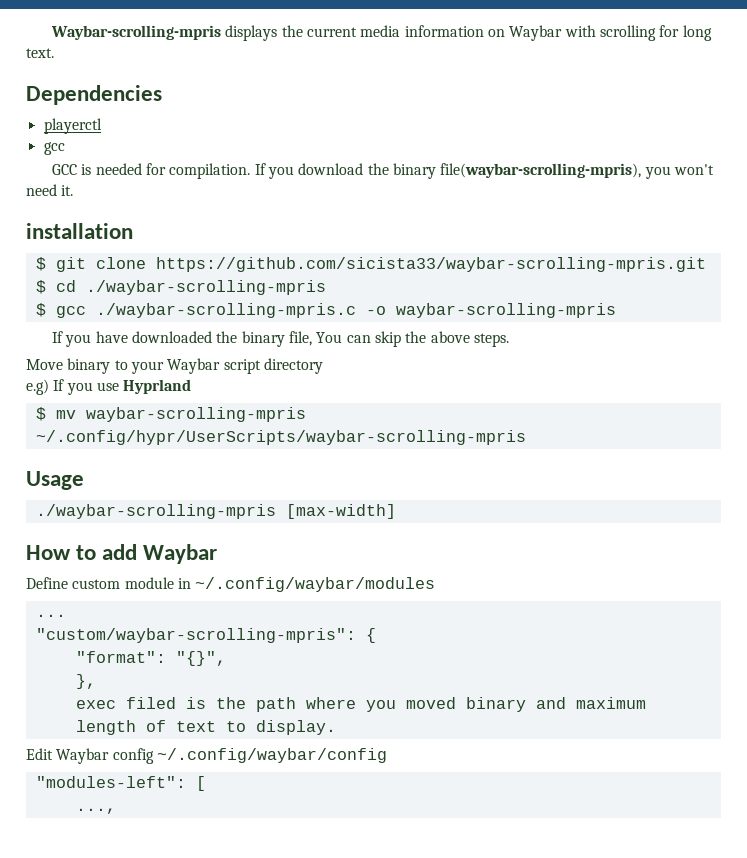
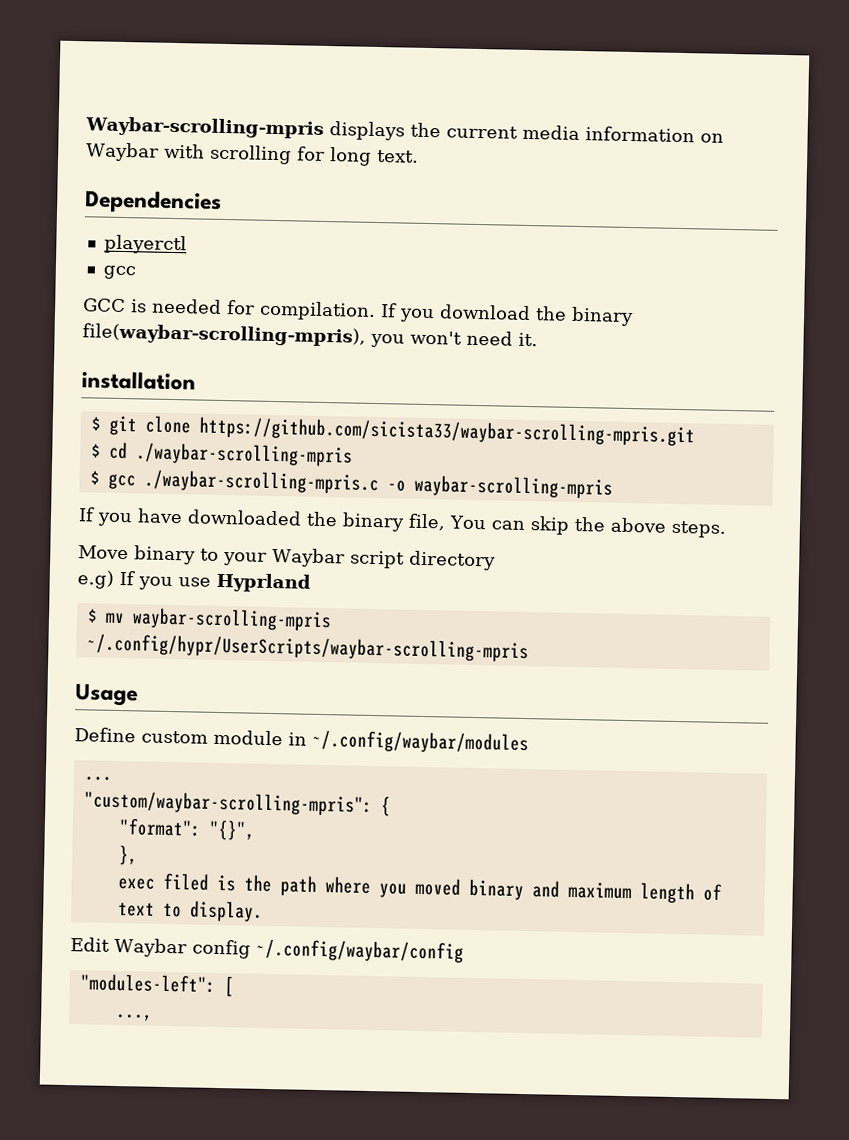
- ./waybar-scrolling-mpris [max-width]
- How to add Waybar

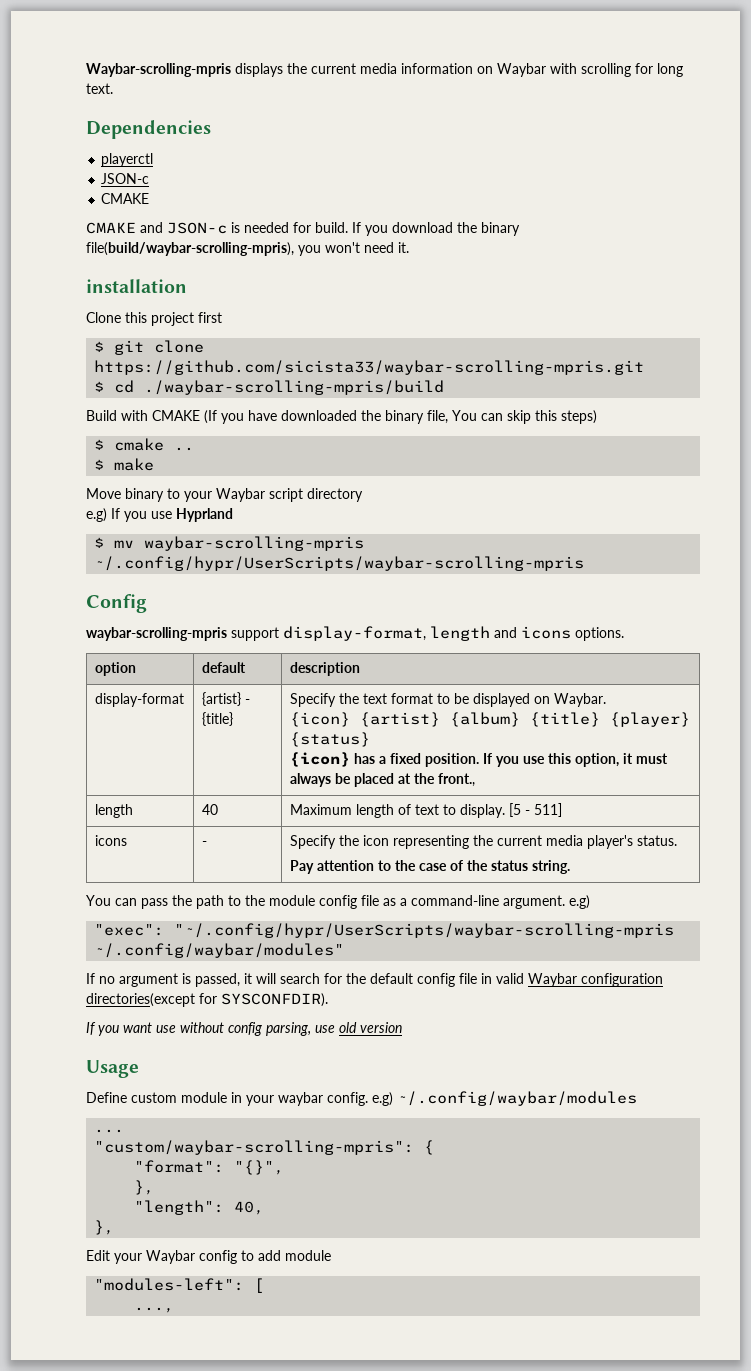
  playerctl
- gcc
- GCC is needed for compilation.
+ JSON-c
+ CMAKE
+ CMAKE and JSON-c is needed for build.
- If you download the binary file(waybar-scrolling-mpris), you won't need it.
+ If you download the binary file(build/waybar-scrolling-mpris), you won't need it.
+ Clone this project first
- $ cd ./waybar-scrolling-mpris
- $ gcc ./waybar-scrolling-mpris.c -o waybar-scrolling-mpris
- If you have downloaded the binary file, You can skip the above steps.
+ $ cd ./waybar-scrolling-mpris/build
+ Build with CMAKE (If you have downloaded the binary file, You can skip this steps)
+ $ cmake ..
+ $ make
+ Config
+ waybar-scrolling-mpris support display-format, length and icons options.
+ option | default | description
+ display-format | {artist} - {title} | Specify the text format to be displayed on Waybar.
+ {icon} {artist} {album} {title} {player} {status}
+ {icon} has a fixed position. If you use this option, it must always be placed at the front.,
+ length | 40 | Maximum length of text to display. [5 - 511]
+ icons | - | Specify the icon representing the current media player's status.
+ Pay attention to the case of the status string.
+ You can pass the path to the module config file as a command-line argument. e.g)
+ "exec": "~/.config/hypr/UserScripts/waybar-scrolling-mpris ~/.config/waybar/modules"
+ If no argument is passed, it will search for the default config file in valid Waybar configuration directories(except for SYSCONFDIR).
+ If you want use without config parsing, use old version
- Define custom module in ~/.config/waybar/modules
+ Define custom module in your waybar config. e.g) ~/.config/waybar/modules
- exec filed is the path where you moved binary and maximum length of text to display.
+ "length": 40,
+ },
- Edit Waybar config ~/.config/waybar/config
+ Edit your Waybar config to add module

